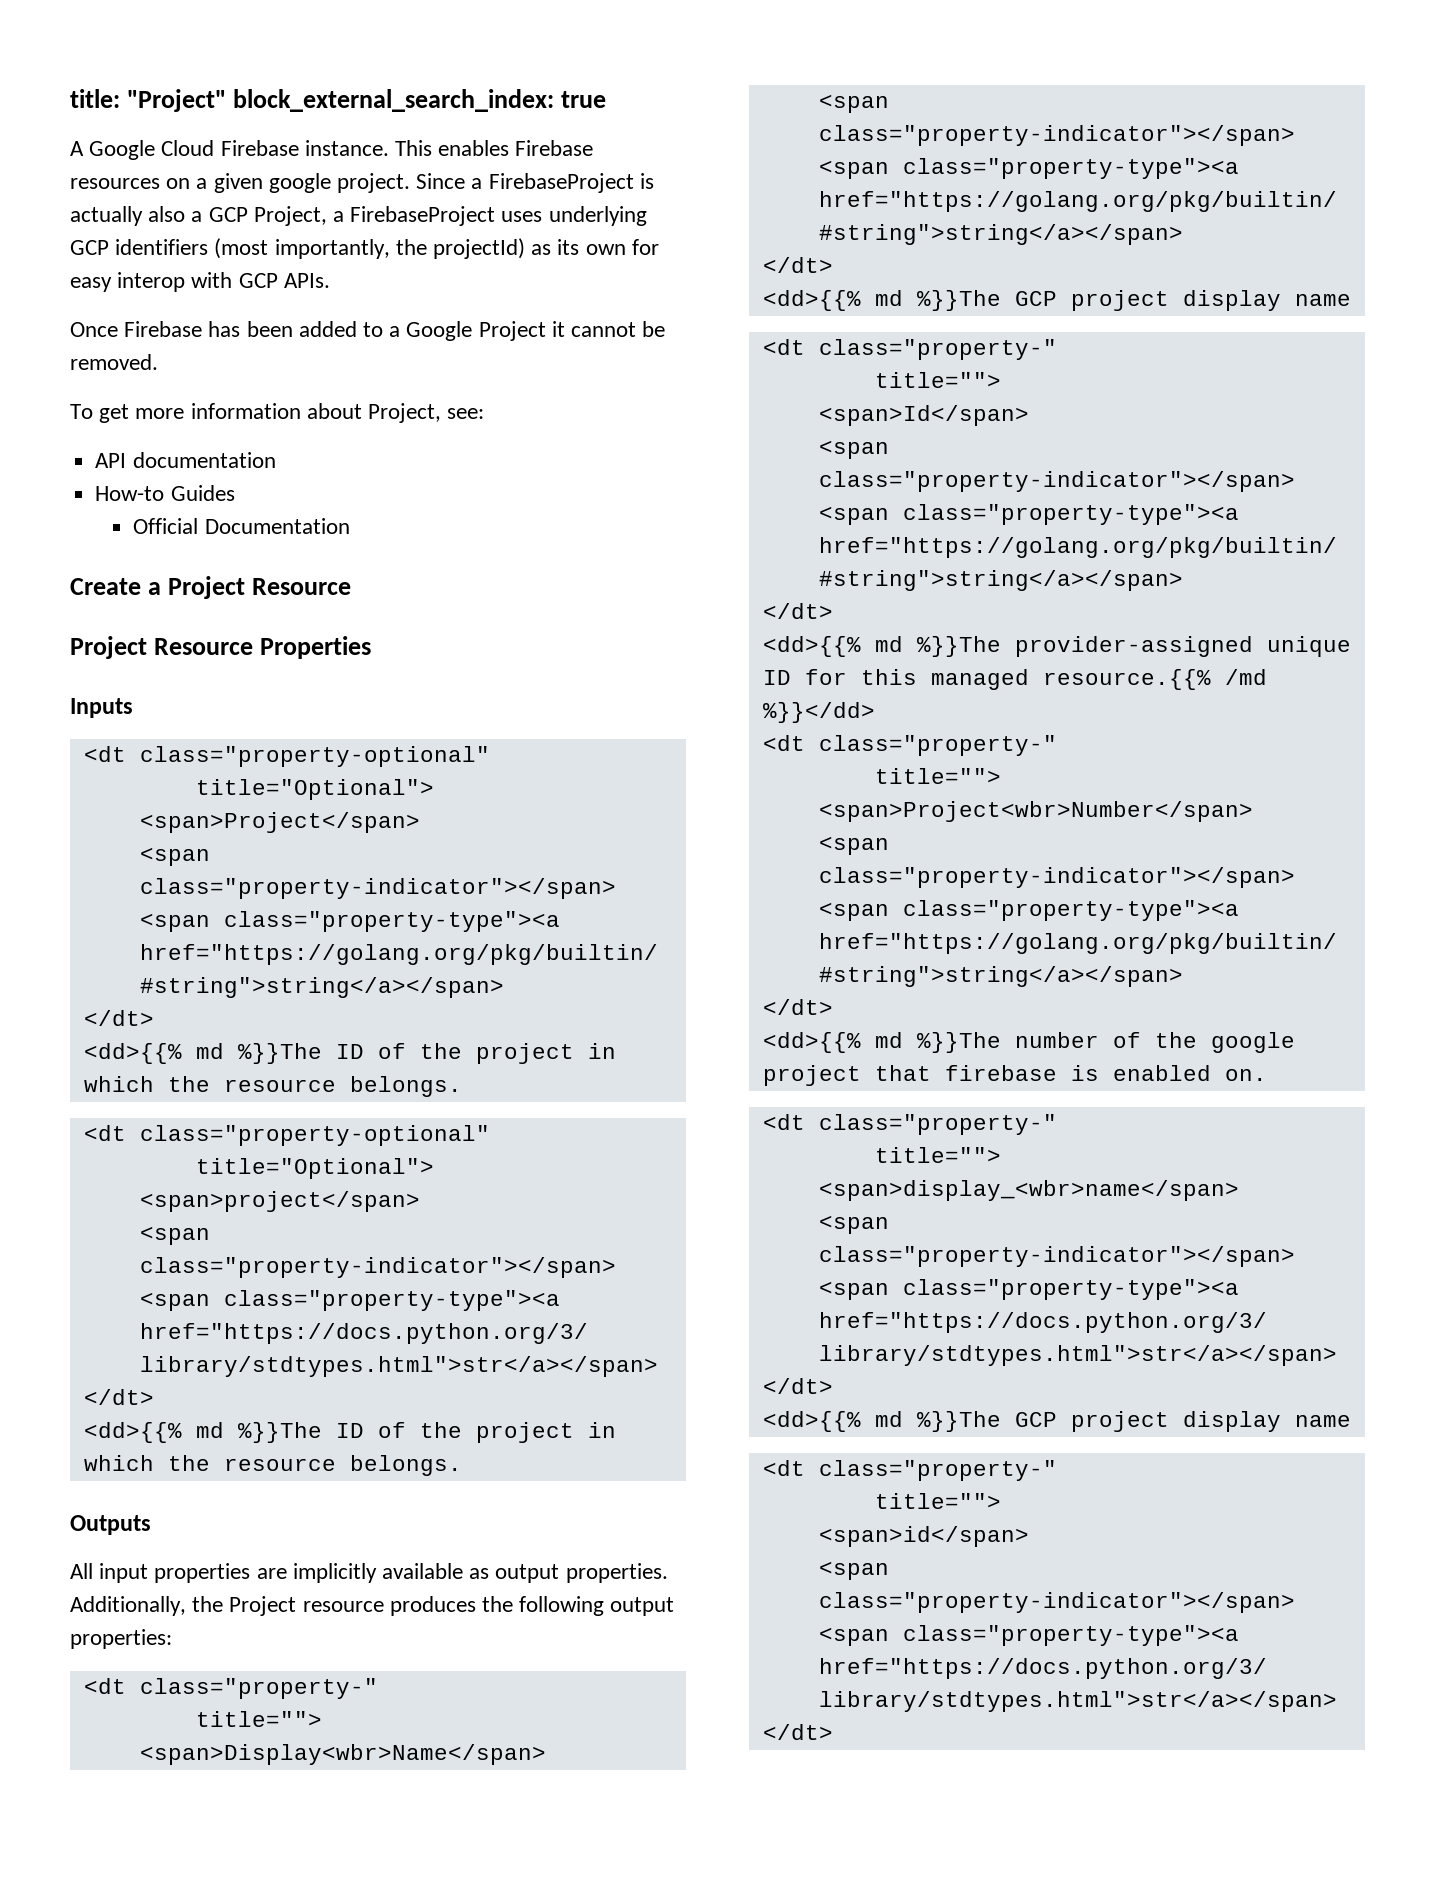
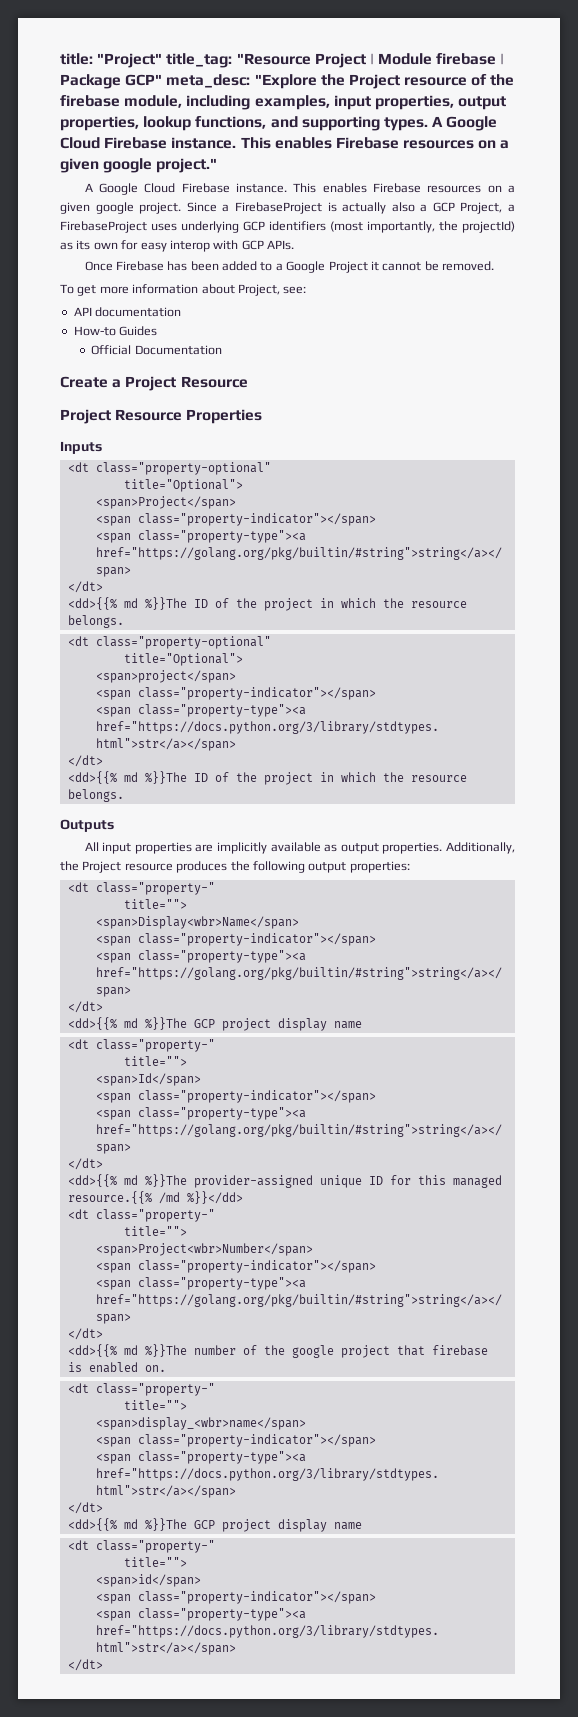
- title: "Project" block_external_search_index: true
+ title: "Project" title_tag: "Resource Project | Module firebase | Package GCP" meta_desc: "Explore the Project resource of the firebase module, including examples, input properties, output properties, lookup functions, and supporting types. A Google Cloud Firebase instance. This enables Firebase resources on a given google project."

